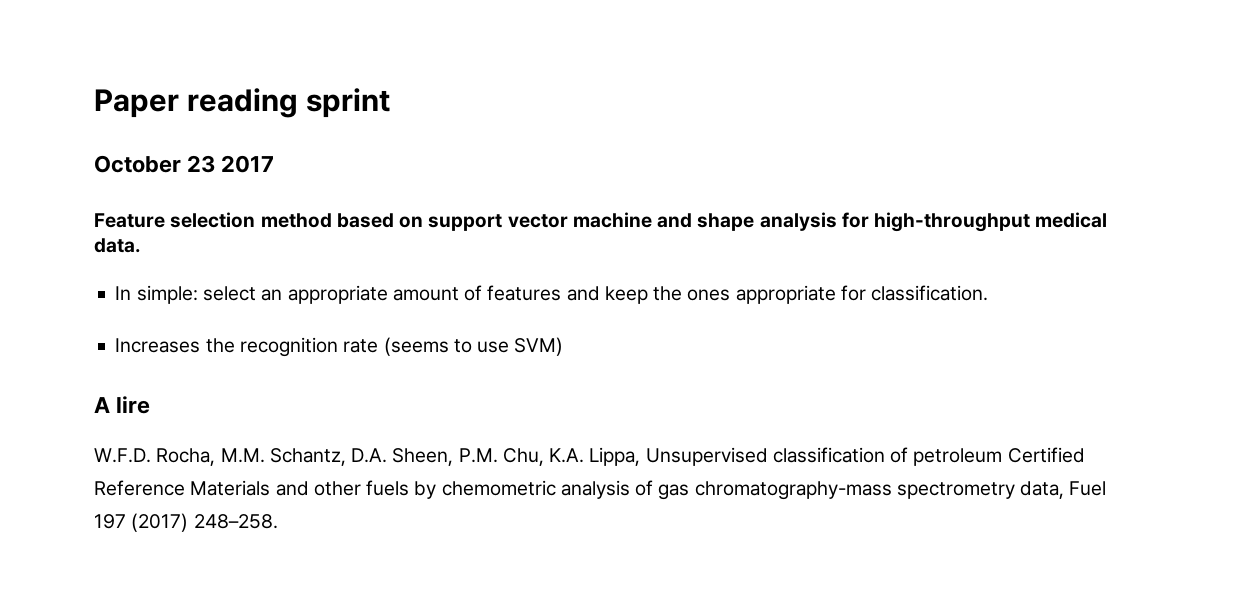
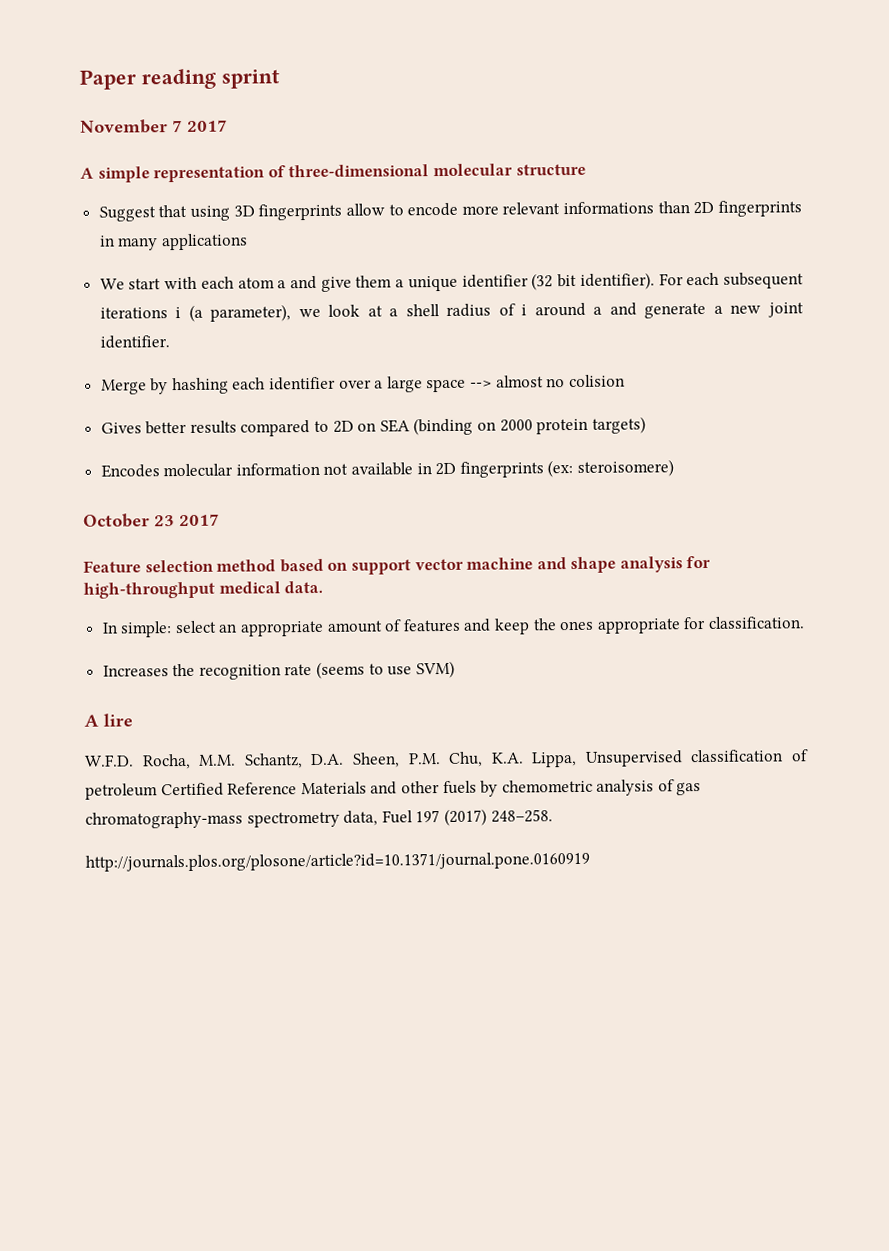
+ November 7 2017
+ A simple representation of three-dimensional molecular structure
+ Suggest that using 3D fingerprints allow to encode more relevant informations than 2D fingerprints in many applications
+ We start with each atom a and give them a unique identifier (32 bit identifier). For each subsequent iterations i (a parameter), we look at a shell radius of i around a and generate a new joint identifier.
+ Merge by hashing each identifier over a large space --> almost no colision
+ Gives better results compared to 2D on SEA (binding on 2000 protein targets)
+ Encodes molecular information not available in 2D fingerprints (ex: steroisomere)
+ http://journals.plos.org/plosone/article?id=10.1371/journal.pone.0160919

